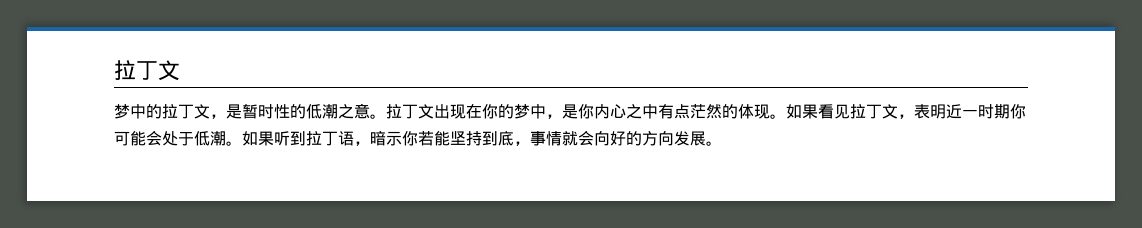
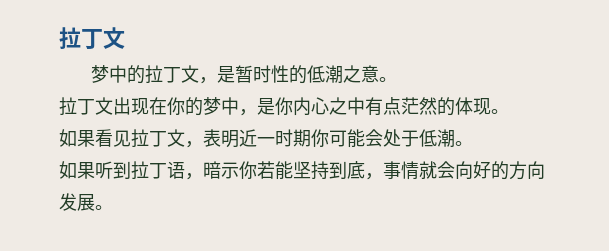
- 梦中的拉丁文，是暂时性的低潮之意。拉丁文出现在你的梦中，是你内心之中有点茫然的体现。如果看见拉丁文，表明近一时期你可能会处于低潮。如果听到拉丁语，暗示你若能坚持到底，事情就会向好的方向发展。
+ 梦中的拉丁文，是暂时性的低潮之意。
+ 拉丁文出现在你的梦中，是你内心之中有点茫然的体现。
+ 如果看见拉丁文，表明近一时期你可能会处于低潮。
+ 如果听到拉丁语，暗示你若能坚持到底，事情就会向好的方向发展。

